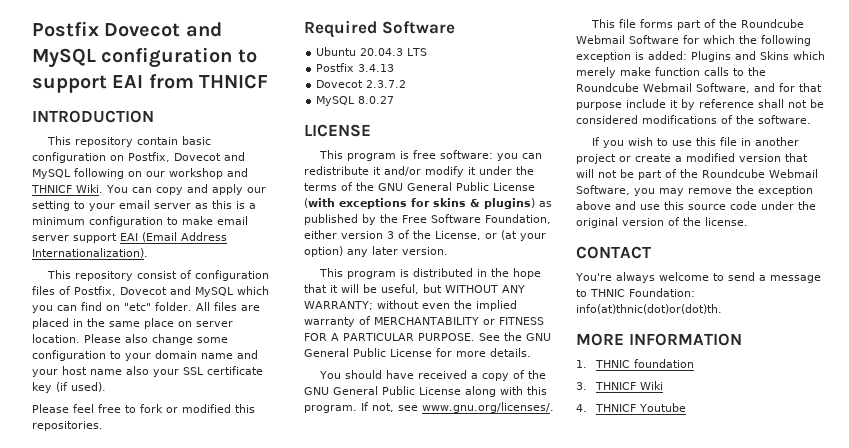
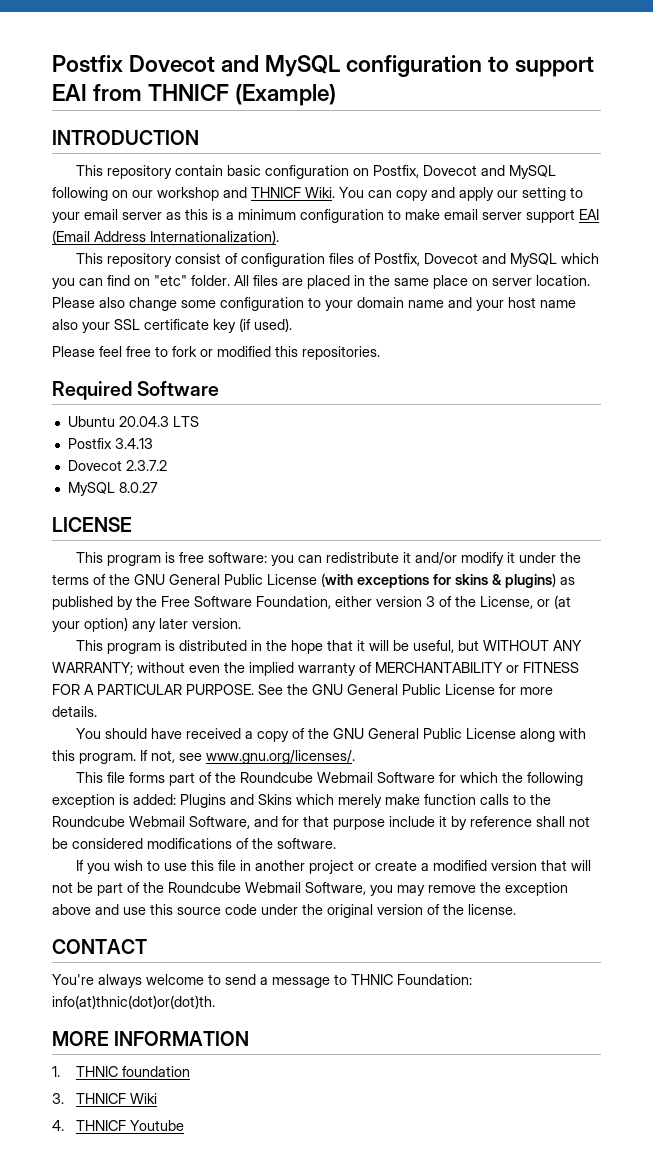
- Postfix Dovecot and MySQL configuration to support EAI from THNICF
+ Postfix Dovecot and MySQL configuration to support EAI from THNICF (Example)

